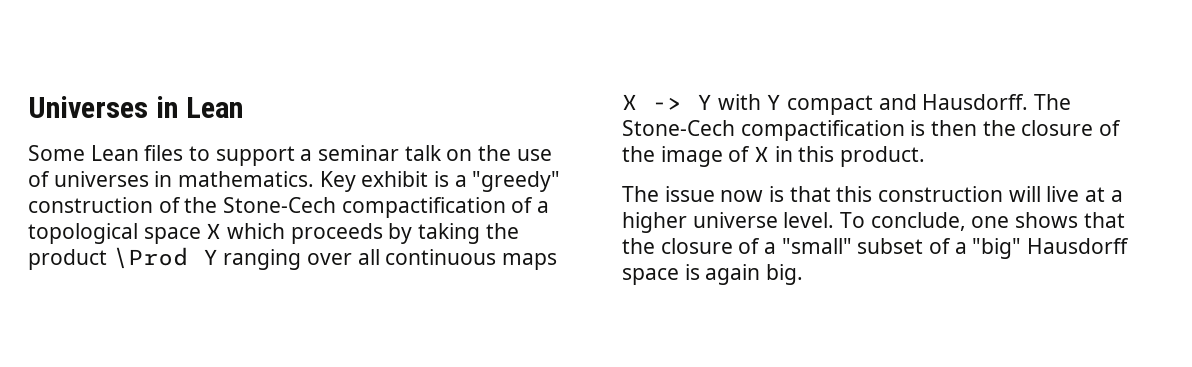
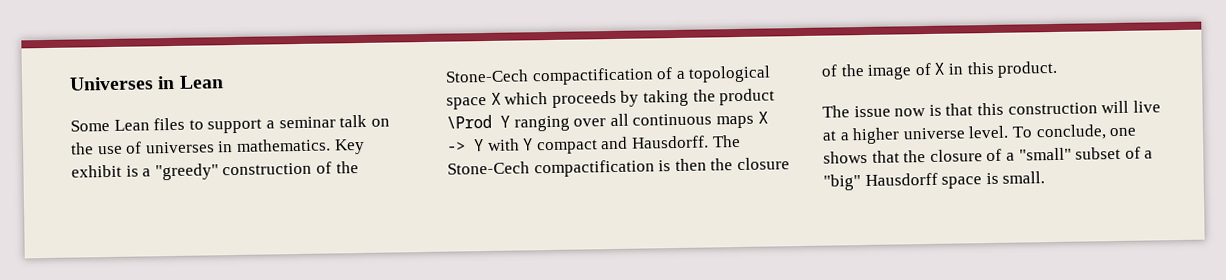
- To conclude, one shows that the closure of a "small" subset of a "big" Hausdorff space is again big.
+ To conclude, one shows that the closure of a "small" subset of a "big" Hausdorff space is small.

